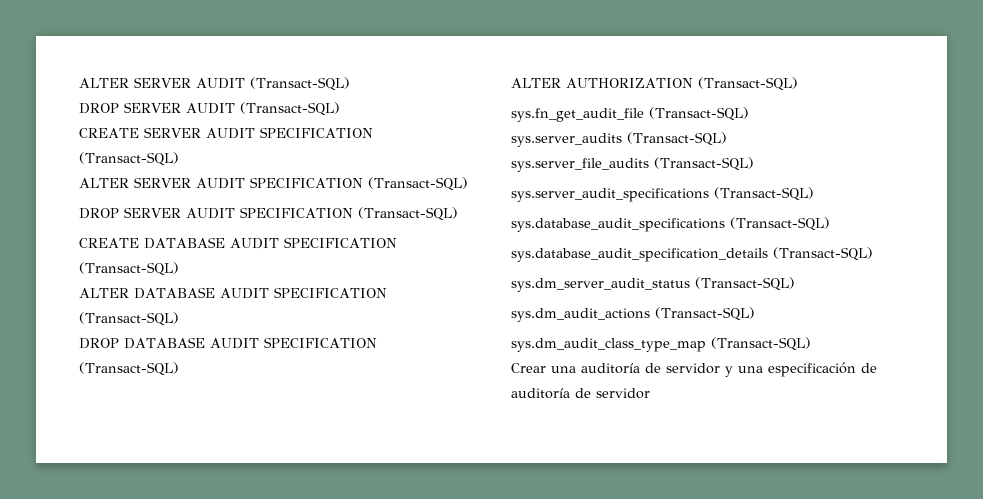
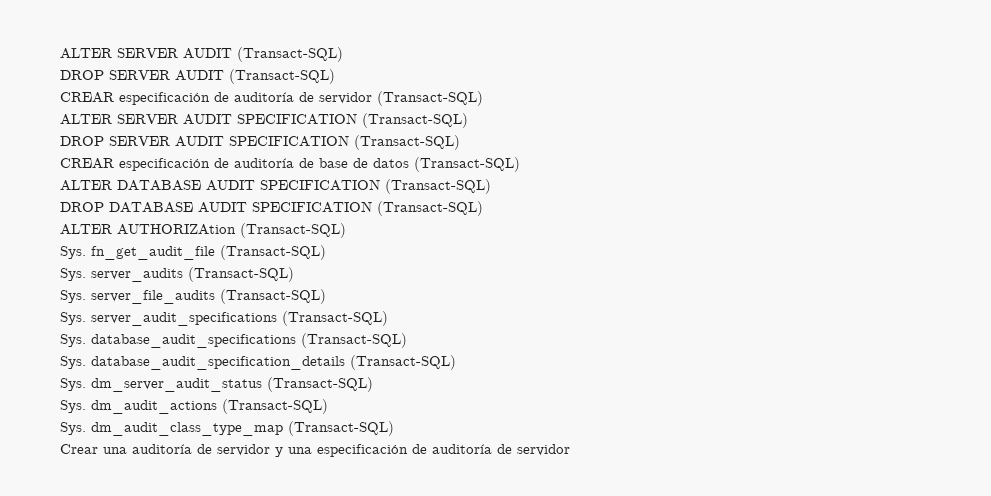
- CREATE SERVER AUDIT SPECIFICATION (Transact-SQL)
+ CREAR especificación de auditoría de servidor (Transact-SQL)
- CREATE DATABASE AUDIT SPECIFICATION (Transact-SQL)
+ CREAR especificación de auditoría de base de datos (Transact-SQL)
- ALTER AUTHORIZATION (Transact-SQL)
- sys.fn_get_audit_file (Transact-SQL)
- sys.server_audits (Transact-SQL)
- sys.server_file_audits (Transact-SQL)
- sys.server_audit_specifications (Transact-SQL)
- sys.database_audit_specifications (Transact-SQL)
- sys.database_audit_specification_details (Transact-SQL)
- sys.dm_server_audit_status (Transact-SQL)
- sys.dm_audit_actions (Transact-SQL)
- sys.dm_audit_class_type_map (Transact-SQL)
+ ALTER AUTHORIZAtion (Transact-SQL)
+ Sys. fn_get_audit_file (Transact-SQL)
+ Sys. server_audits (Transact-SQL)
+ Sys. server_file_audits (Transact-SQL)
+ Sys. server_audit_specifications (Transact-SQL)
+ Sys. database_audit_specifications (Transact-SQL)
+ Sys. database_audit_specification_details (Transact-SQL)
+ Sys. dm_server_audit_status (Transact-SQL)
+ Sys. dm_audit_actions (Transact-SQL)
+ Sys. dm_audit_class_type_map (Transact-SQL)

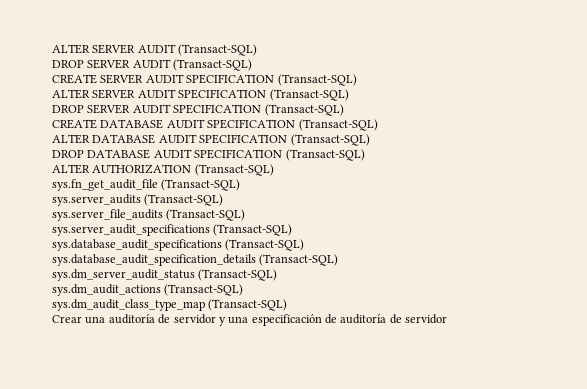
- CREAR especificación de auditoría de servidor (Transact-SQL)
+ CREATE SERVER AUDIT SPECIFICATION (Transact-SQL)
- CREAR especificación de auditoría de base de datos (Transact-SQL)
+ CREATE DATABASE AUDIT SPECIFICATION (Transact-SQL)
- ALTER AUTHORIZAtion (Transact-SQL)
- Sys. fn_get_audit_file (Transact-SQL)
- Sys. server_audits (Transact-SQL)
- Sys. server_file_audits (Transact-SQL)
- Sys. server_audit_specifications (Transact-SQL)
- Sys. database_audit_specifications (Transact-SQL)
- Sys. database_audit_specification_details (Transact-SQL)
- Sys. dm_server_audit_status (Transact-SQL)
- Sys. dm_audit_actions (Transact-SQL)
- Sys. dm_audit_class_type_map (Transact-SQL)
+ ALTER AUTHORIZATION (Transact-SQL)
+ sys.fn_get_audit_file (Transact-SQL)
+ sys.server_audits (Transact-SQL)
+ sys.server_file_audits (Transact-SQL)
+ sys.server_audit_specifications (Transact-SQL)
+ sys.database_audit_specifications (Transact-SQL)
+ sys.database_audit_specification_details (Transact-SQL)
+ sys.dm_server_audit_status (Transact-SQL)
+ sys.dm_audit_actions (Transact-SQL)
+ sys.dm_audit_class_type_map (Transact-SQL)

